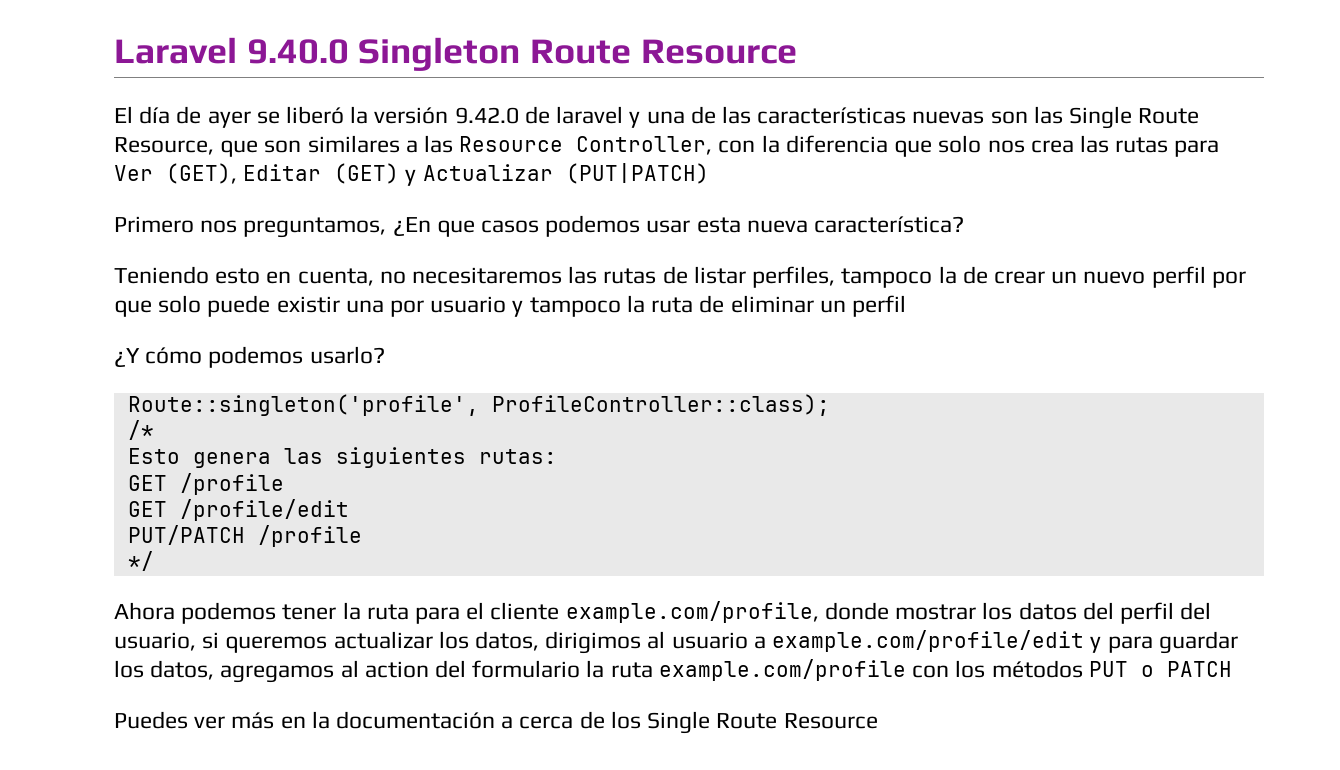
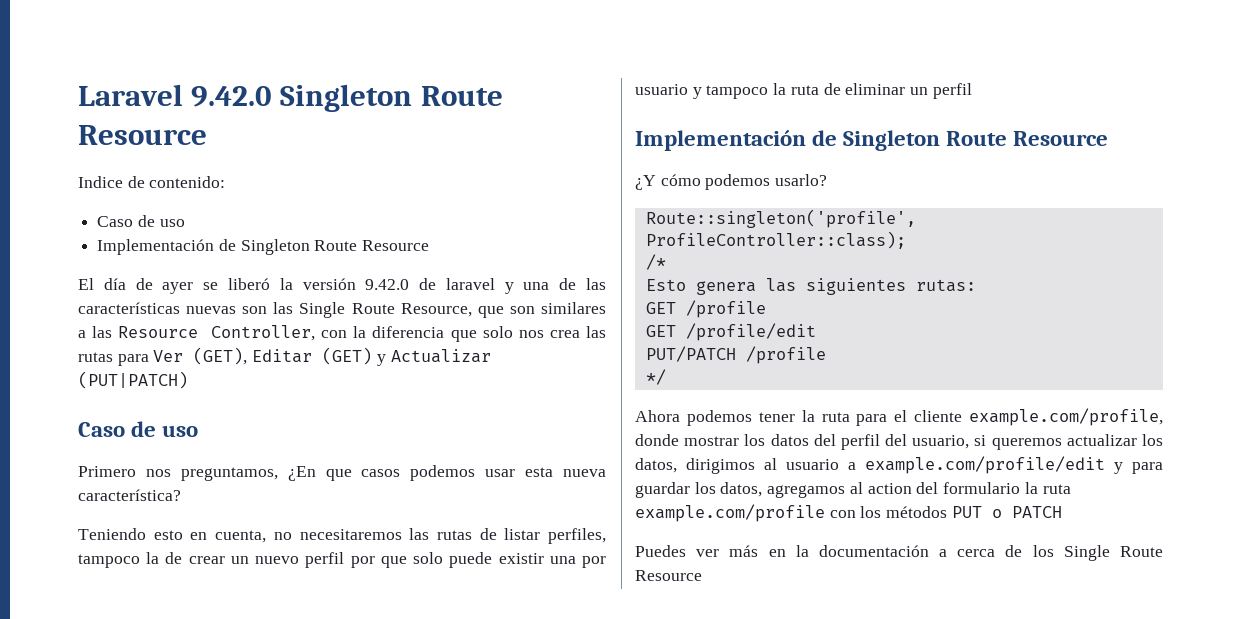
- Laravel 9.40.0 Singleton Route Resource
+ Laravel 9.42.0 Singleton Route Resource
+ Indice de contenido:
+ Caso de uso
+ Implementación de Singleton Route Resource
  El día de ayer se liberó la versión 9.42.0 de laravel y una de las características nuevas son las Single Route Resource, que son similares a las Resource Controller, con la diferencia que solo nos crea las rutas para Ver (GET), Editar (GET) y Actualizar (PUT|PATCH)
+ Caso de uso
  Teniendo esto en cuenta, no necesitaremos las rutas de listar perfiles, tampoco la de crear un nuevo perfil por que solo puede existir una por usuario y tampoco la ruta de eliminar un perfil
+ Implementación de Singleton Route Resource

